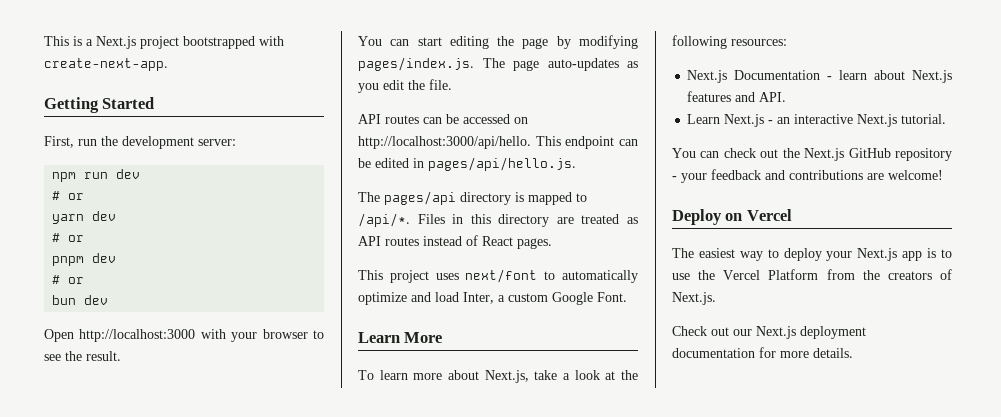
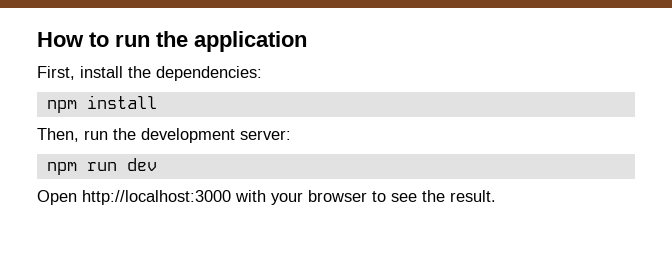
- This is a Next.js project bootstrapped with create-next-app.
- Getting Started
- First, run the development server:
+ How to run the application
+ First, install the dependencies:
+ npm install
+ Then, run the development server:
  npm run dev
- # or
- yarn dev
- # or
- pnpm dev
- # or
- bun dev
- You can start editing the page by modifying pages/index.js. The page auto-updates as you edit the file.
- API routes can be accessed on http://localhost:3000/api/hello. This endpoint can be edited in pages/api/hello.js.
- The pages/api directory is mapped to /api/*. Files in this directory are treated as API routes instead of React pages.
- This project uses next/font to automatically optimize and load Inter, a custom Google Font.
- Learn More
- To learn more about Next.js, take a look at the following resources:
- Next.js Documentation - learn about Next.js features and API.
- Learn Next.js - an interactive Next.js tutorial.
- You can check out the Next.js GitHub repository - your feedback and contributions are welcome!
- Deploy on Vercel
- The easiest way to deploy your Next.js app is to use the Vercel Platform from the creators of Next.js.
- Check out our Next.js deployment documentation for more details.

